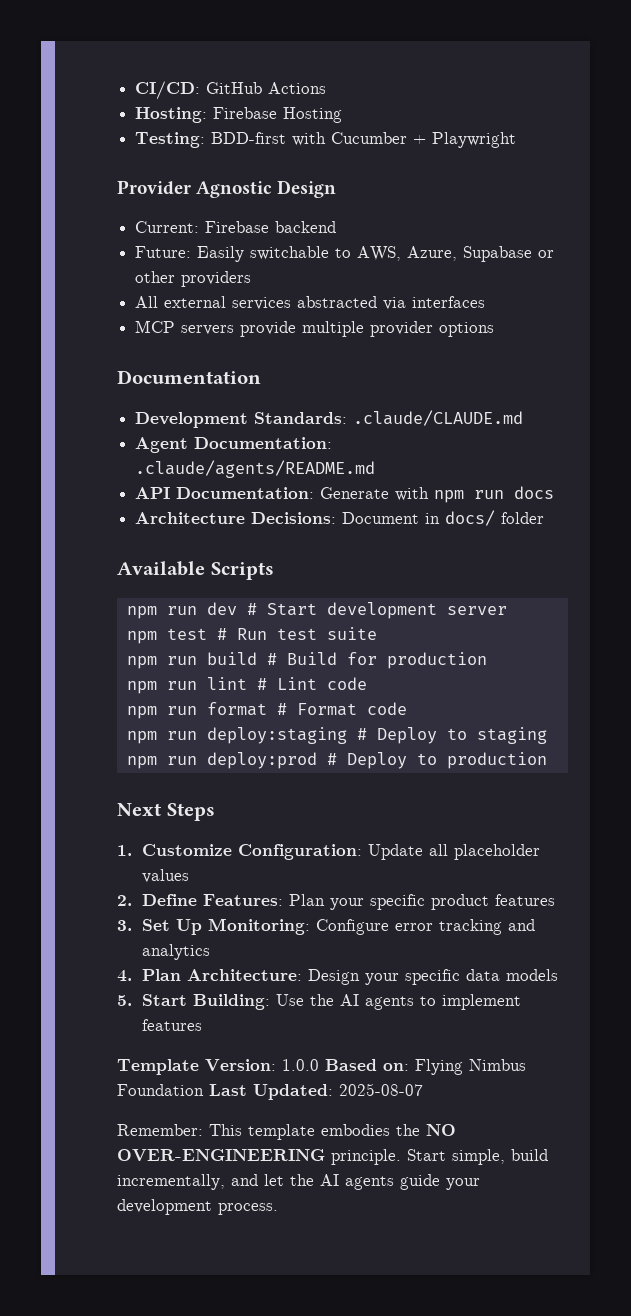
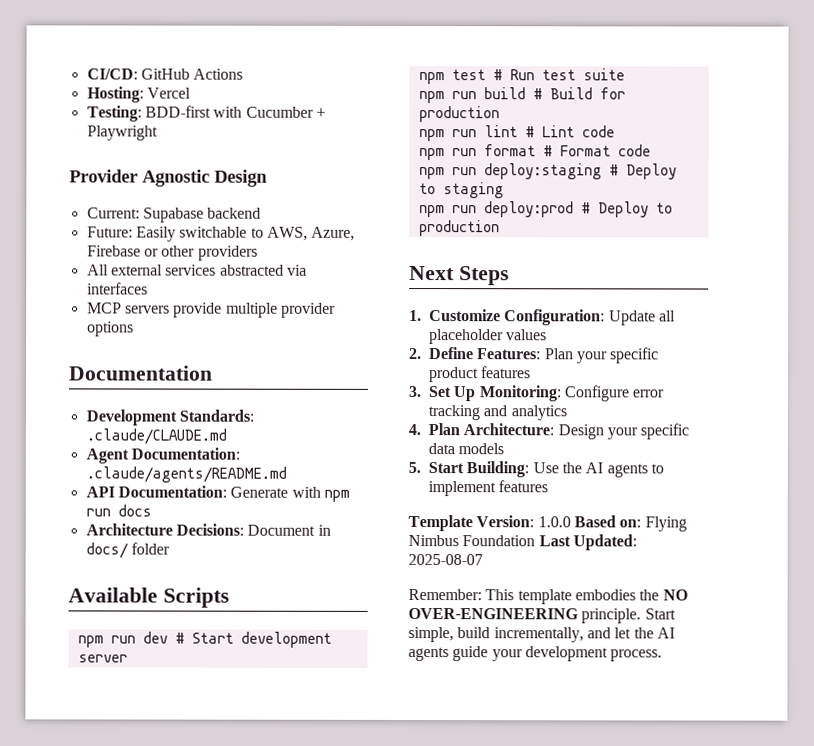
- Hosting: Firebase Hosting
+ Hosting: Vercel
- Current: Firebase backend
+ Current: Supabase backend
- Future: Easily switchable to AWS, Azure, Supabase or other providers
+ Future: Easily switchable to AWS, Azure, Firebase or other providers

